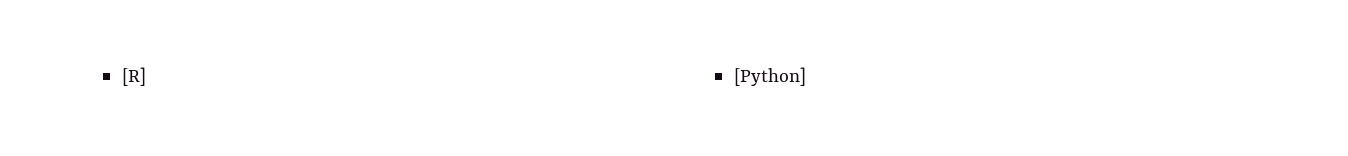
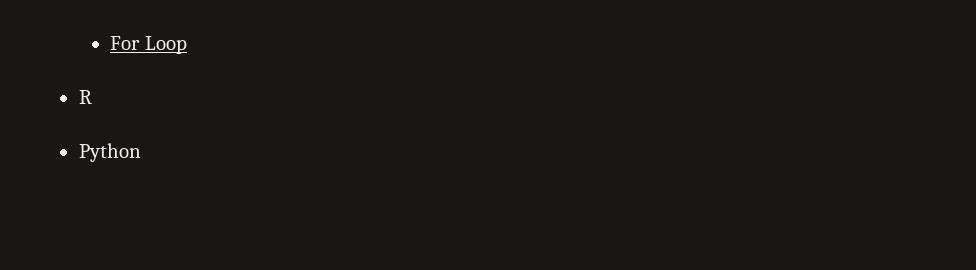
- [R]
- [Python]
+ For Loop
+ R
+ Python

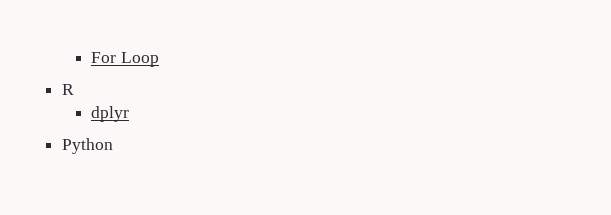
+ dplyr

